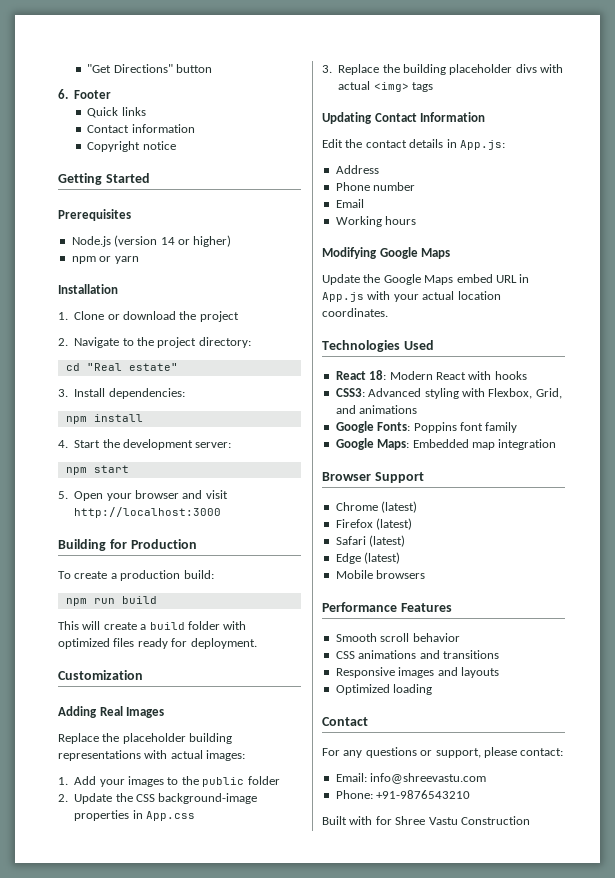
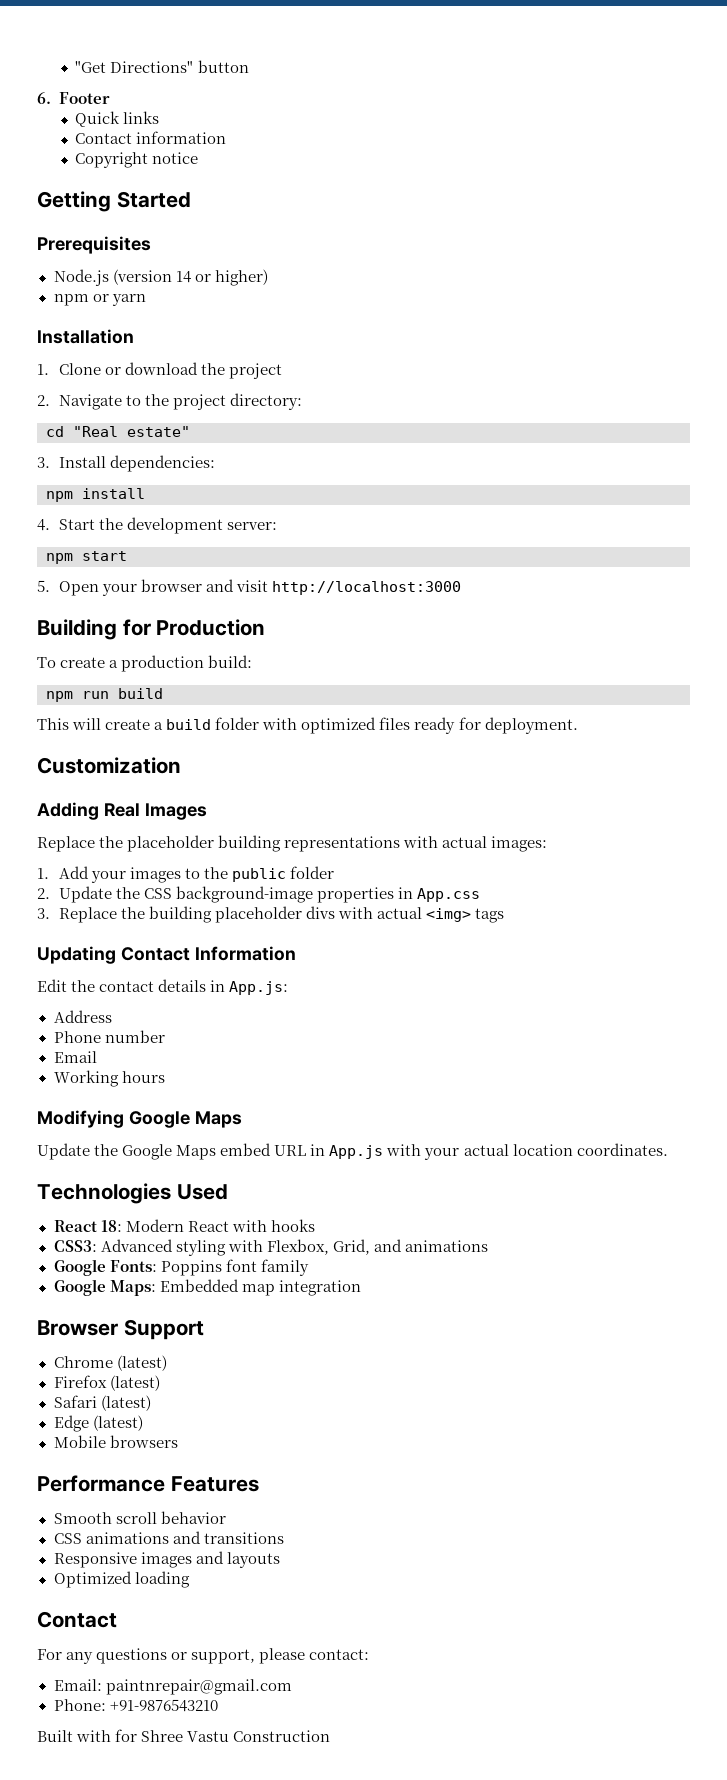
- Email: info@shreevastu.com
+ Email: paintnrepair@gmail.com

